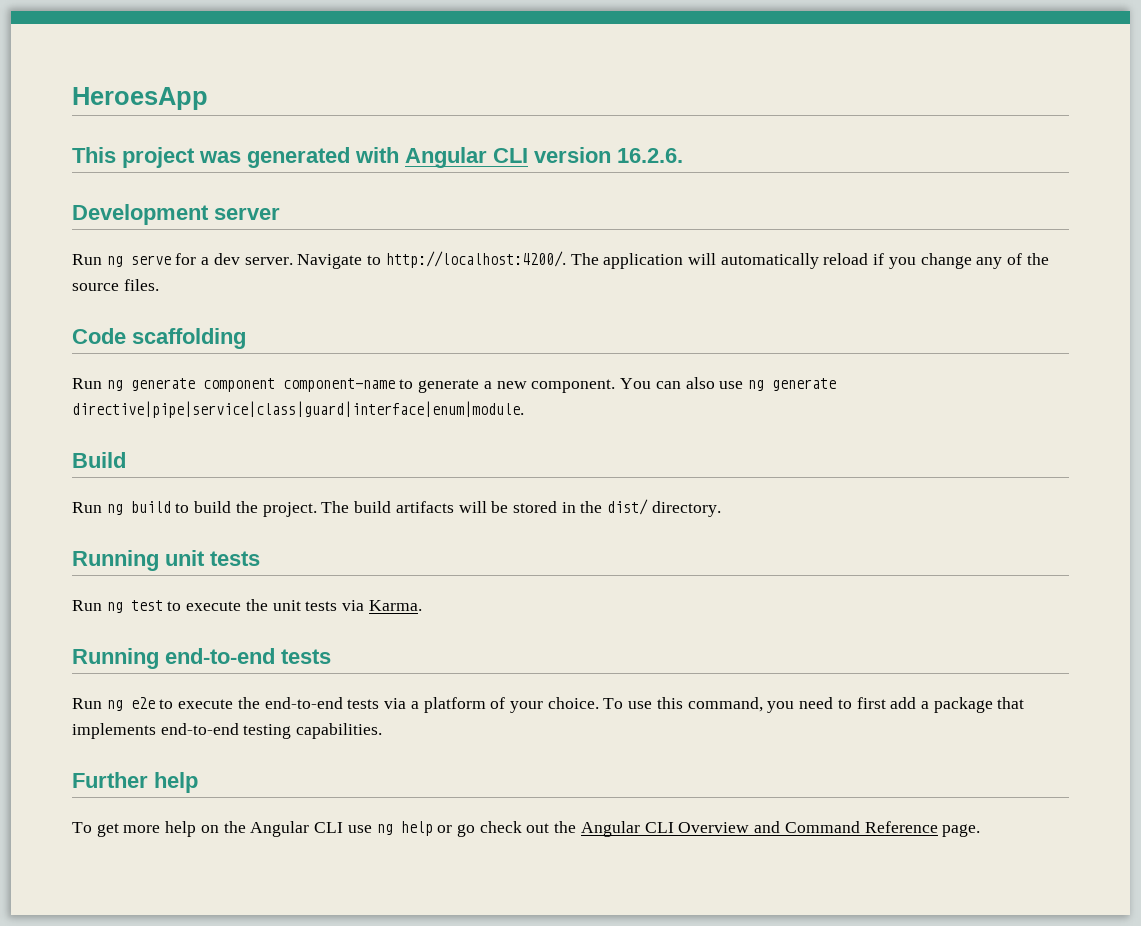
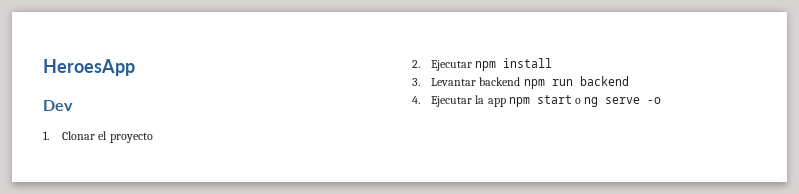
- This project was generated with Angular CLI version 16.2.6.
- Development server
- Run ng serve for a dev server. Navigate to http://localhost:4200/. The application will automatically reload if you change any of the source files.
- Code scaffolding
- Run ng generate component component-name to generate a new component. You can also use ng generate directive|pipe|service|class|guard|interface|enum|module.
- Build
- Run ng build to build the project. The build artifacts will be stored in the dist/ directory.
- Running unit tests
- Run ng test to execute the unit tests via Karma.
- Running end-to-end tests
- Run ng e2e to execute the end-to-end tests via a platform of your choice. To use this command, you need to first add a package that implements end-to-end testing capabilities.
- Further help
- To get more help on the Angular CLI use ng help or go check out the Angular CLI Overview and Command Reference page.
+ Dev
+ 1. Clonar el proyecto
+ 2. Ejecutar npm install
+ 3. Levantar backend npm run backend
+ 4. Ejecutar la app npm start o ng serve -o

